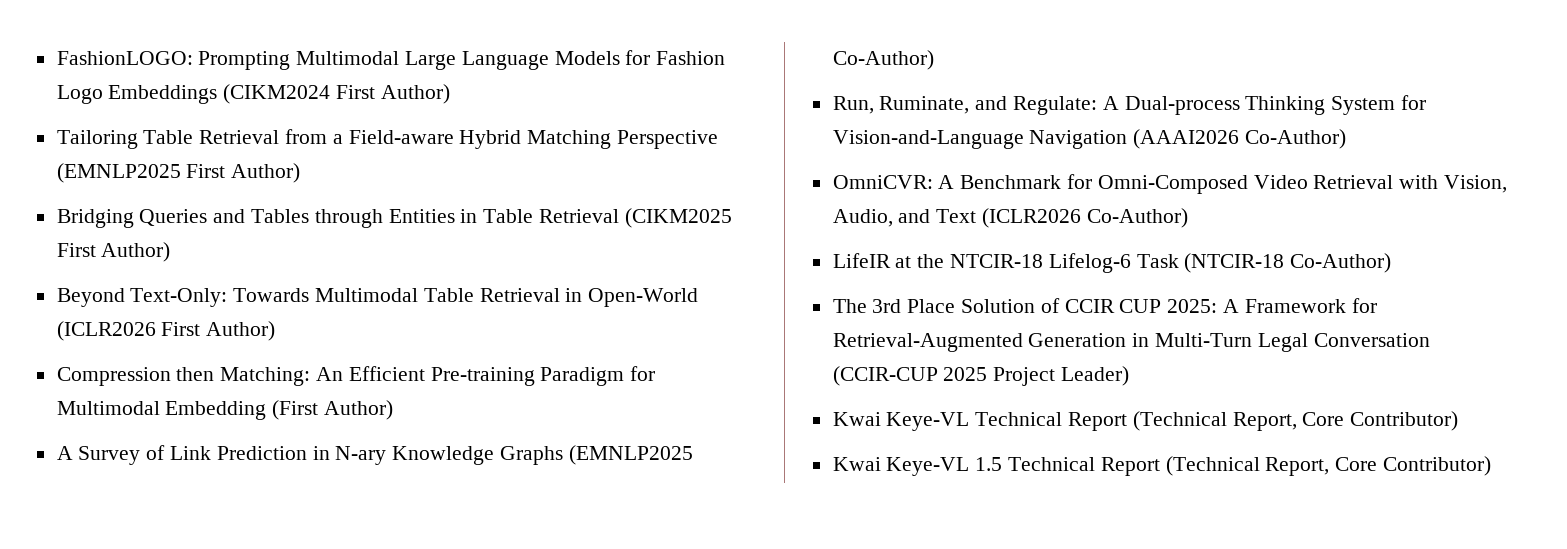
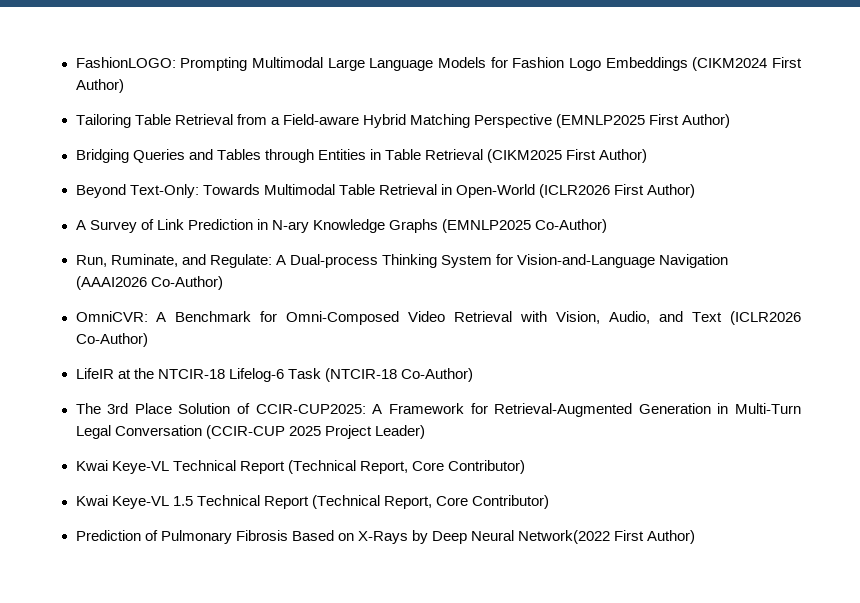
- Compression then Matching: An Efficient Pre-training Paradigm for Multimodal Embedding (First Author)
- The 3rd Place Solution of CCIR CUP 2025: A Framework for Retrieval-Augmented Generation in Multi-Turn Legal Conversation (CCIR-CUP 2025 Project Leader)
+ The 3rd Place Solution of CCIR-CUP2025: A Framework for Retrieval-Augmented Generation in Multi-Turn Legal Conversation (CCIR-CUP 2025 Project Leader)
+ Prediction of Pulmonary Fibrosis Based on X‐Rays by Deep Neural Network(2022 First Author)

